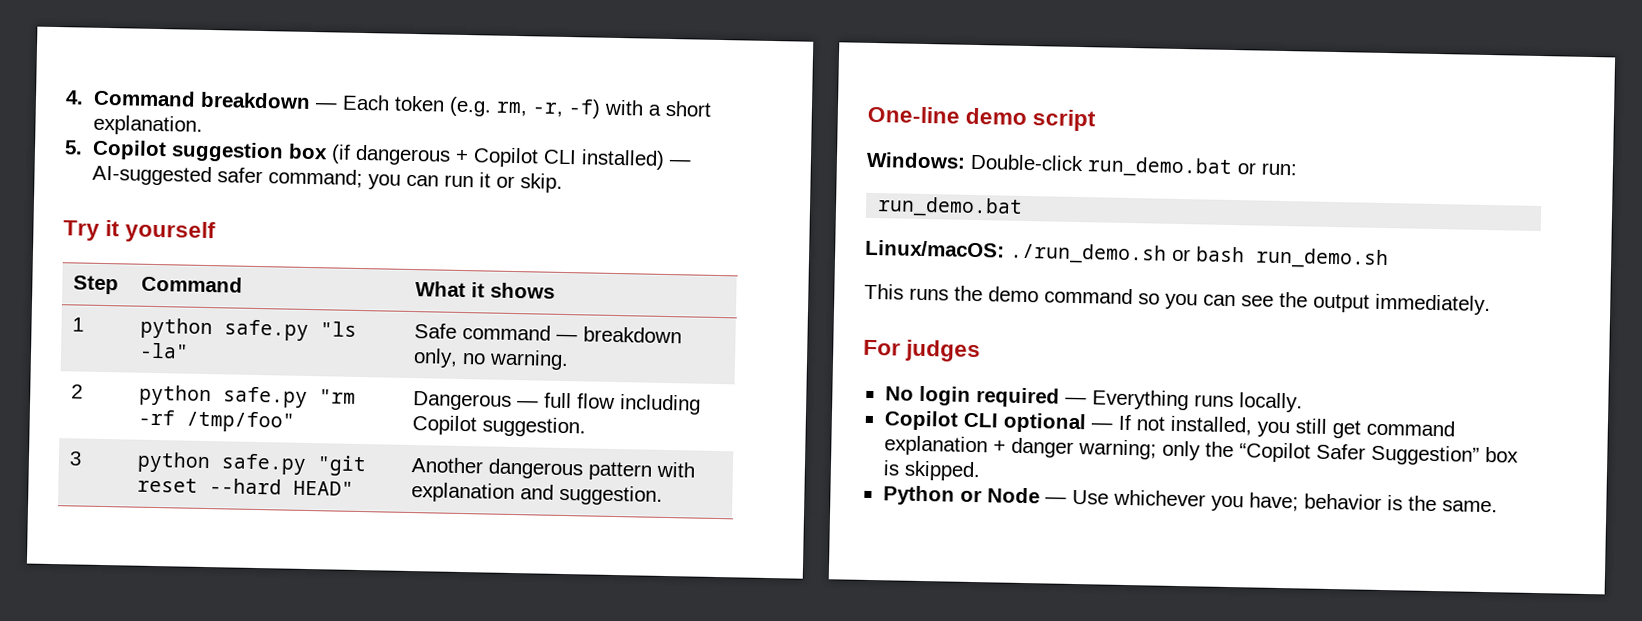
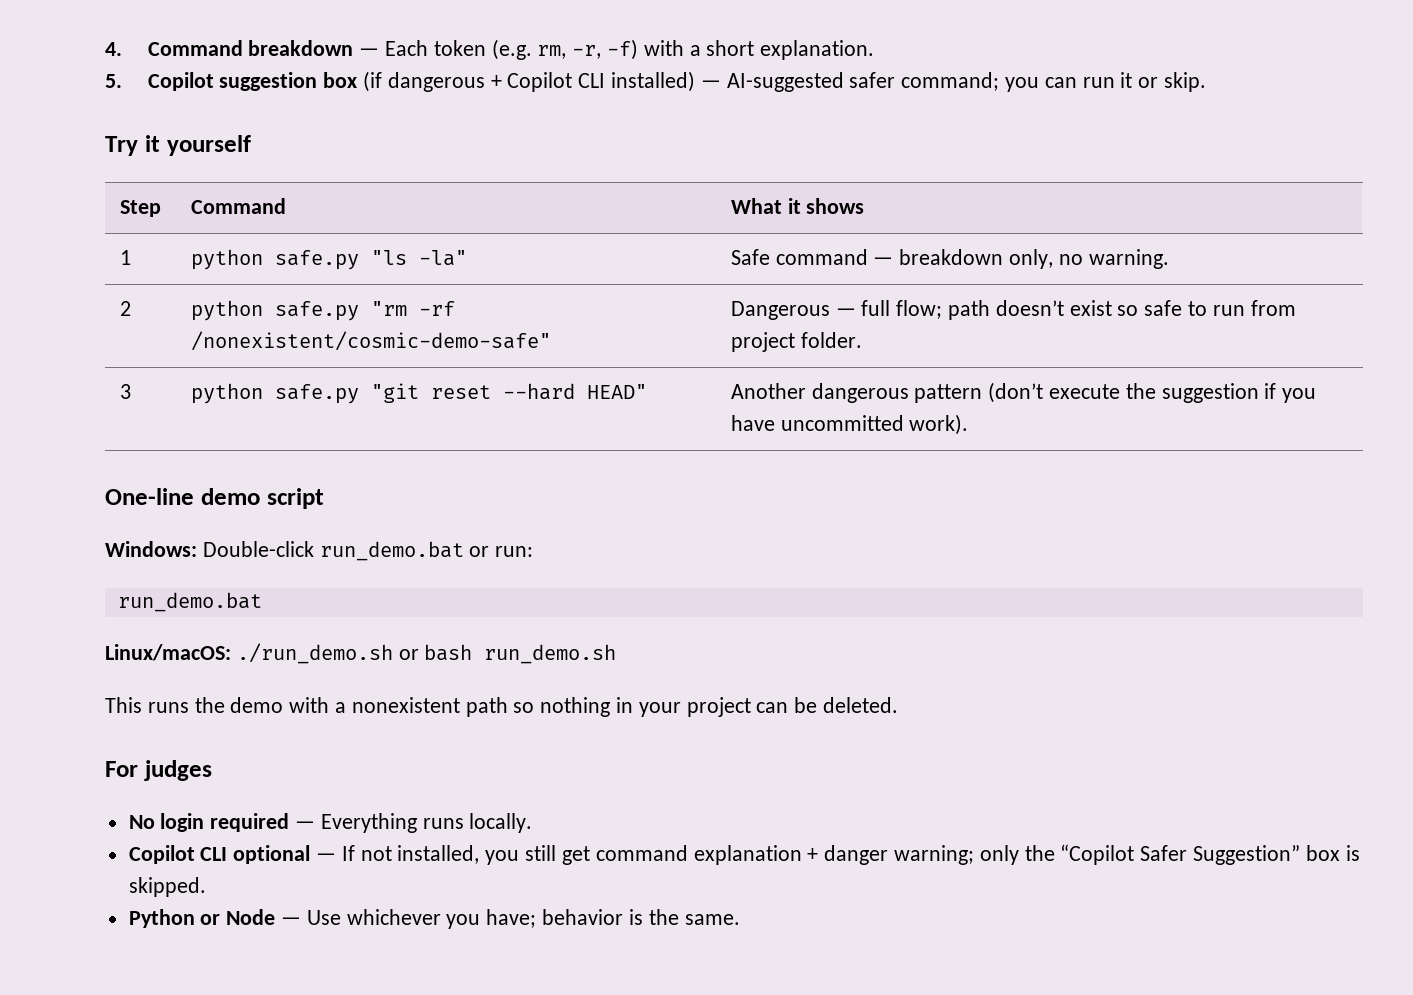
- 2 | python safe.py "rm -rf /tmp/foo" | Dangerous — full flow including Copilot suggestion.
+ 2 | python safe.py "rm -rf /nonexistent/cosmic-demo-safe" | Dangerous — full flow; path doesn’t exist so safe to run from project folder.
- 3 | python safe.py "git reset --hard HEAD" | Another dangerous pattern with explanation and suggestion.
+ 3 | python safe.py "git reset --hard HEAD" | Another dangerous pattern (don’t execute the suggestion if you have uncommitted work).
- This runs the demo command so you can see the output immediately.
+ This runs the demo with a nonexistent path so nothing in your project can be deleted.

